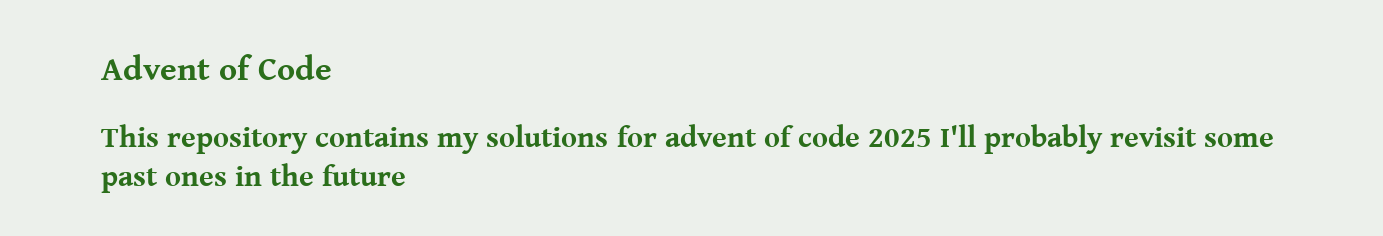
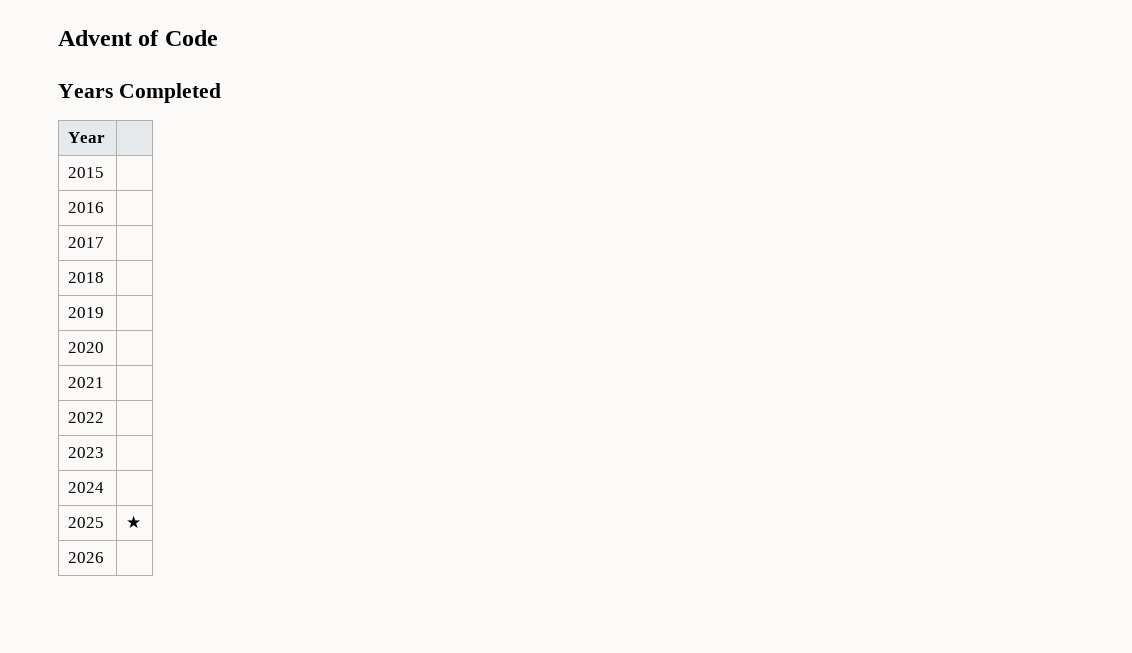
- This repository contains my solutions for advent of code 2025 I'll probably revisit some past ones in the future
+ Years Completed
+ Year |
+ 2015 |
+ 2016 |
+ 2017 |
+ 2018 |
+ 2019 |
+ 2020 |
+ 2021 |
+ 2022 |
+ 2023 |
+ 2024 |
+ 2025 | ★
+ 2026 |

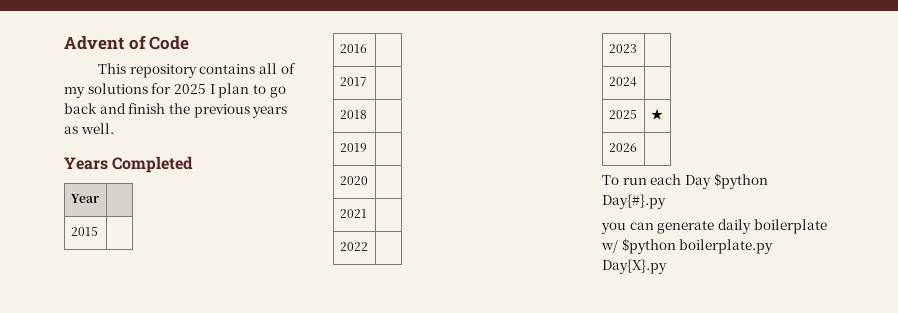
+ This repository contains all of my solutions for 2025 I plan to go back and finish the previous years as well.
+ To run each Day $python Day{#}.py
+ you can generate daily boilerplate w/ $python boilerplate.py Day{X}.py

